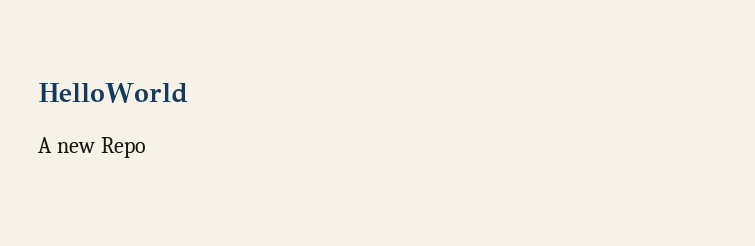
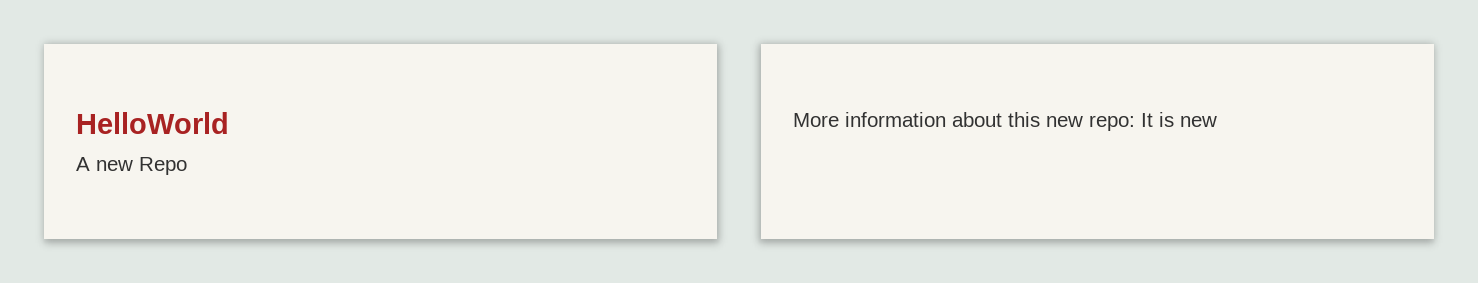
+ More information about this new repo: It is new

